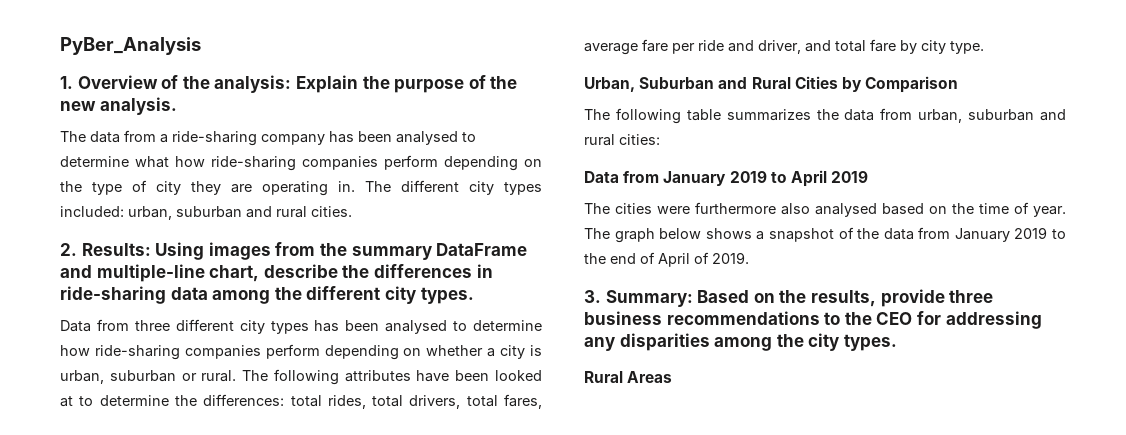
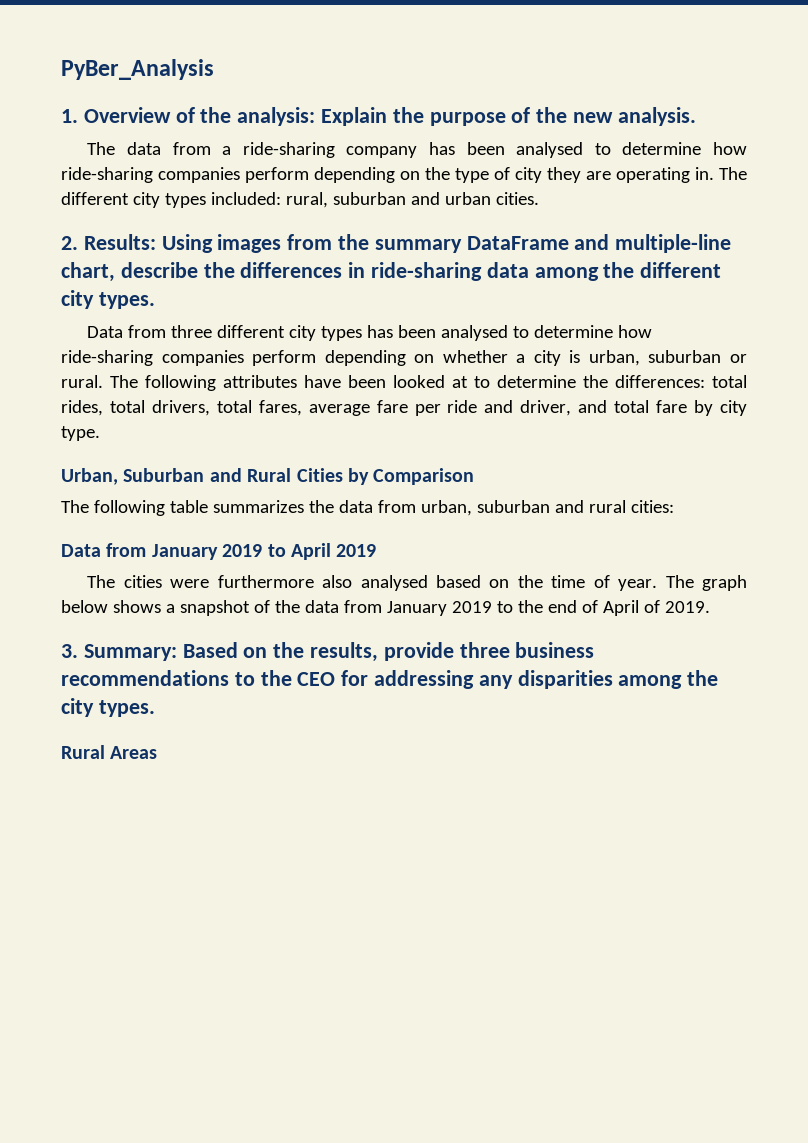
- The data from a ride-sharing company has been analysed to determine what how ride-sharing companies perform depending on the type of city they are operating in.
+ The data from a ride-sharing company has been analysed to determine how ride-sharing companies perform depending on the type of city they are operating in.
- The different city types included: urban, suburban and rural cities.
+ The different city types included: rural, suburban and urban cities.

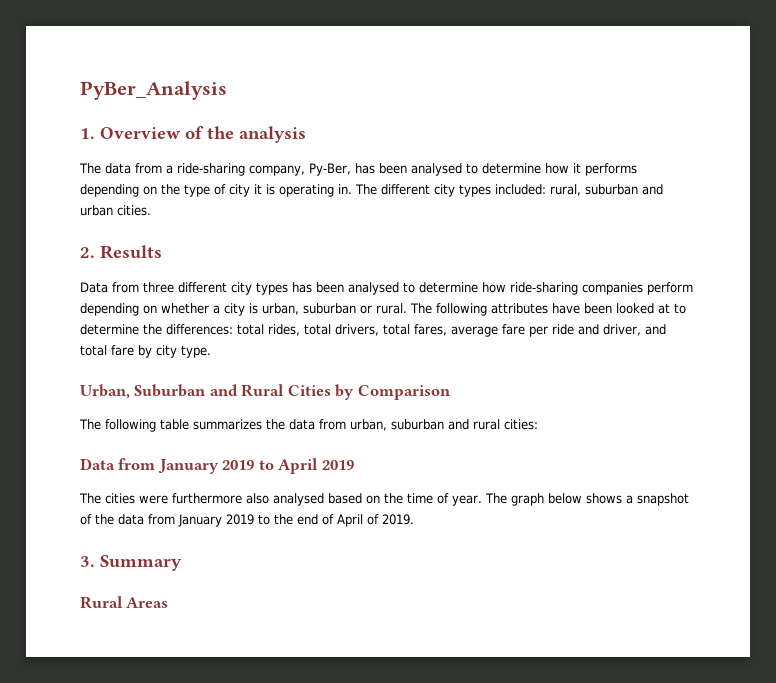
- 1. Overview of the analysis: Explain the purpose of the new analysis.
+ 1. Overview of the analysis
- The data from a ride-sharing company has been analysed to determine how ride-sharing companies perform depending on the type of city they are operating in.
+ The data from a ride-sharing company, Py-Ber, has been analysed to determine how it performs depending on the type of city it is operating in.
- 2. Results: Using images from the summary DataFrame and multiple-line chart, describe the differences in ride-sharing data among the different city types.
+ 2. Results
- 3. Summary: Based on the results, provide three business recommendations to the CEO for addressing any disparities among the city types.
+ 3. Summary

